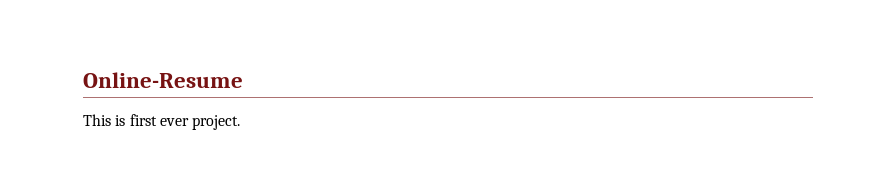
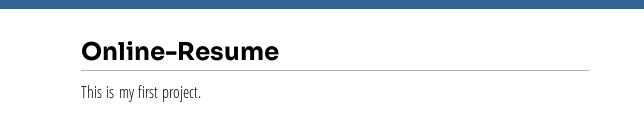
- This is first ever project.
+ This is my first project.

